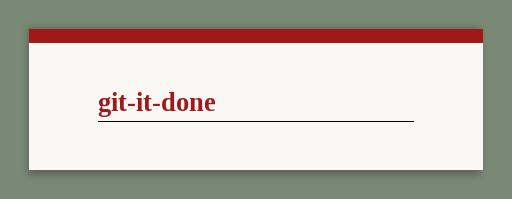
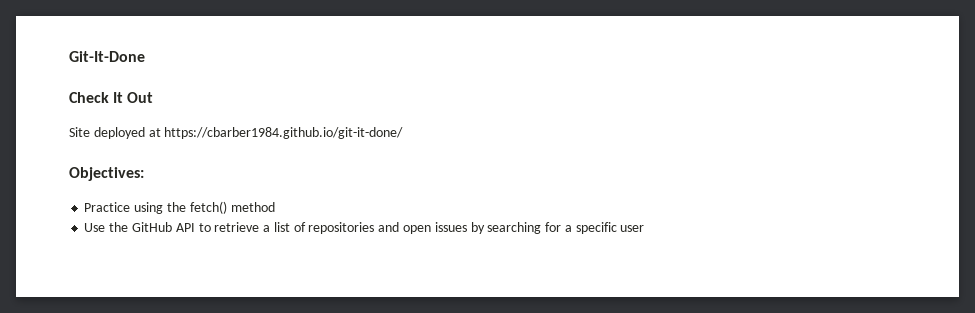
- git-it-done
+ Git-It-Done
+ Check It Out
+ Site deployed at https://cbarber1984.github.io/git-it-done/
+ Objectives:
+ Practice using the fetch() method
+ Use the GitHub API to retrieve a list of repositories and open issues by searching for a specific user

